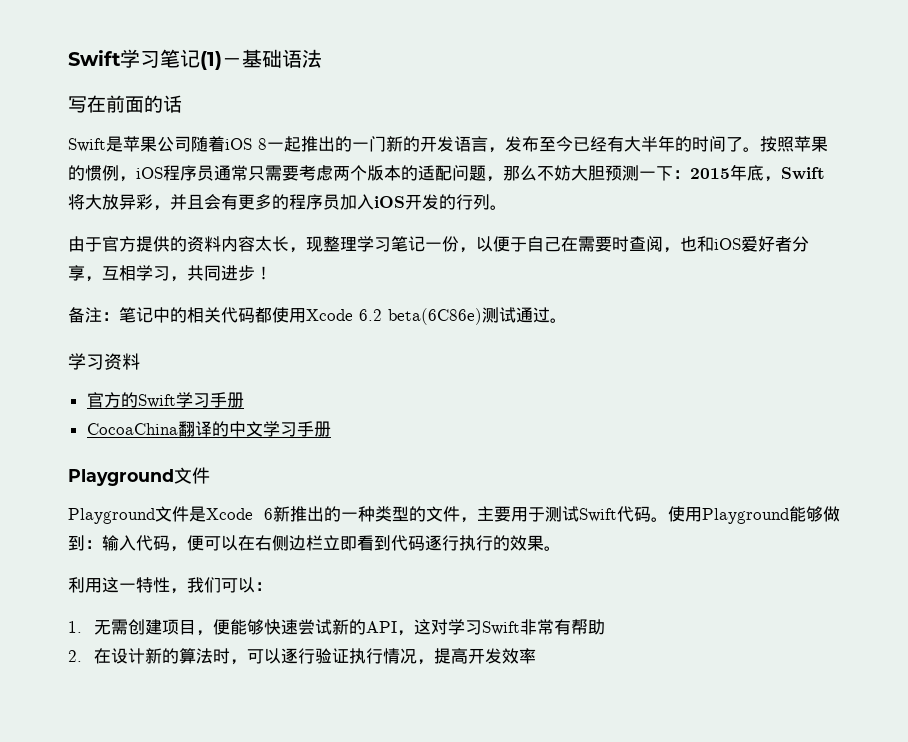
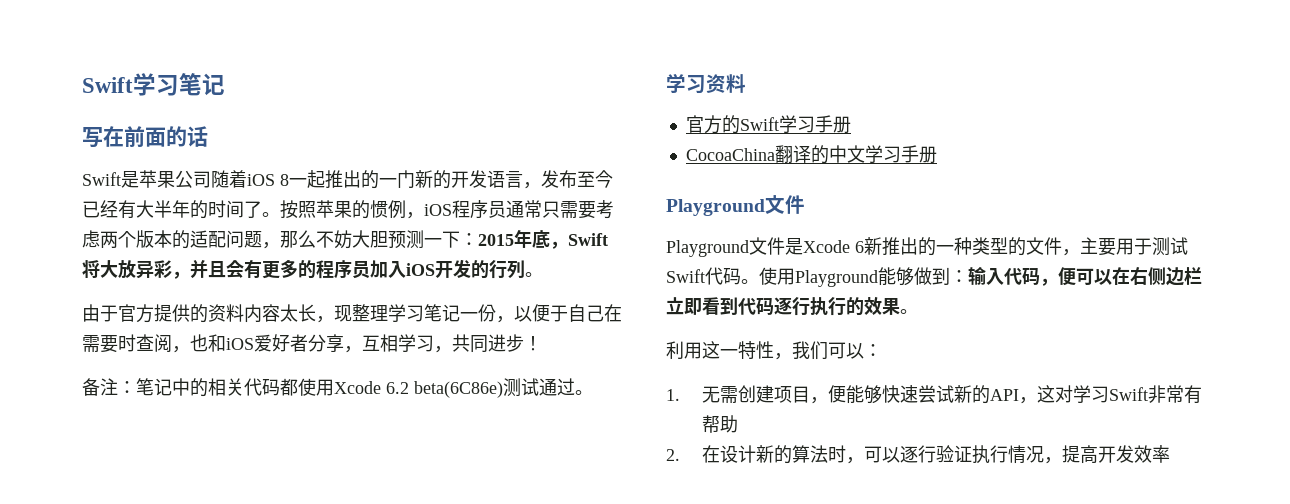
- Swift学习笔记(1)－基础语法
+ Swift学习笔记

